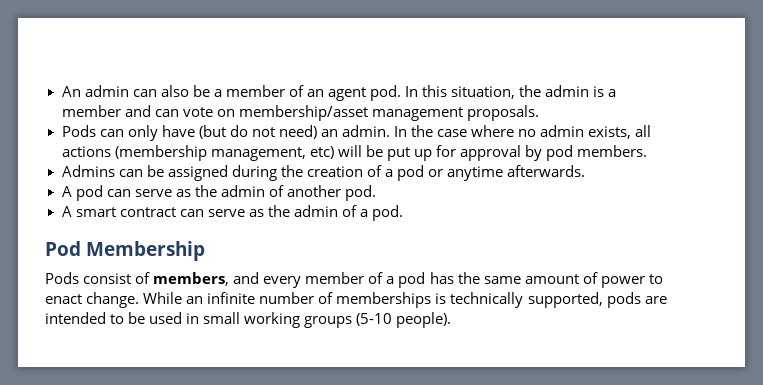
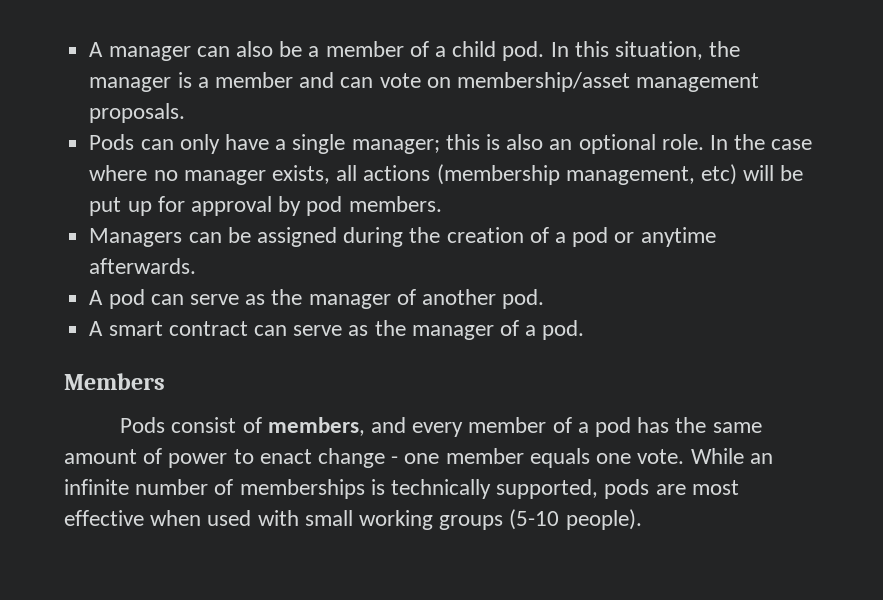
- An admin can also be a member of an agent pod.
+ A manager can also be a member of a child pod.
- In this situation, the admin is a member and can vote on membership/asset management proposals.
+ In this situation, the manager is a member and can vote on membership/asset management proposals.
- Pods can only have (but do not need) an admin.
+ Pods can only have a single manager; this is also an optional role.
- In the case where no admin exists, all actions (membership management, etc) will be put up for approval by pod members.
+ In the case where no manager exists, all actions (membership management, etc) will be put up for approval by pod members.
- Admins can be assigned during the creation of a pod or anytime afterwards.
+ Managers can be assigned during the creation of a pod or anytime afterwards.
- A pod can serve as the admin of another pod.
+ A pod can serve as the manager of another pod.
- A smart contract can serve as the admin of a pod.
+ A smart contract can serve as the manager of a pod.
- Pod Membership
+ Members
- Pods consist of members, and every member of a pod has the same amount of power to enact change.
+ Pods consist of members, and every member of a pod has the same amount of power to enact change - one member equals one vote.
- While an infinite number of memberships is technically supported, pods are intended to be used in small working groups (5-10 people).
+ While an infinite number of memberships is technically supported, pods are most effective when used with small working groups (5-10 people).

